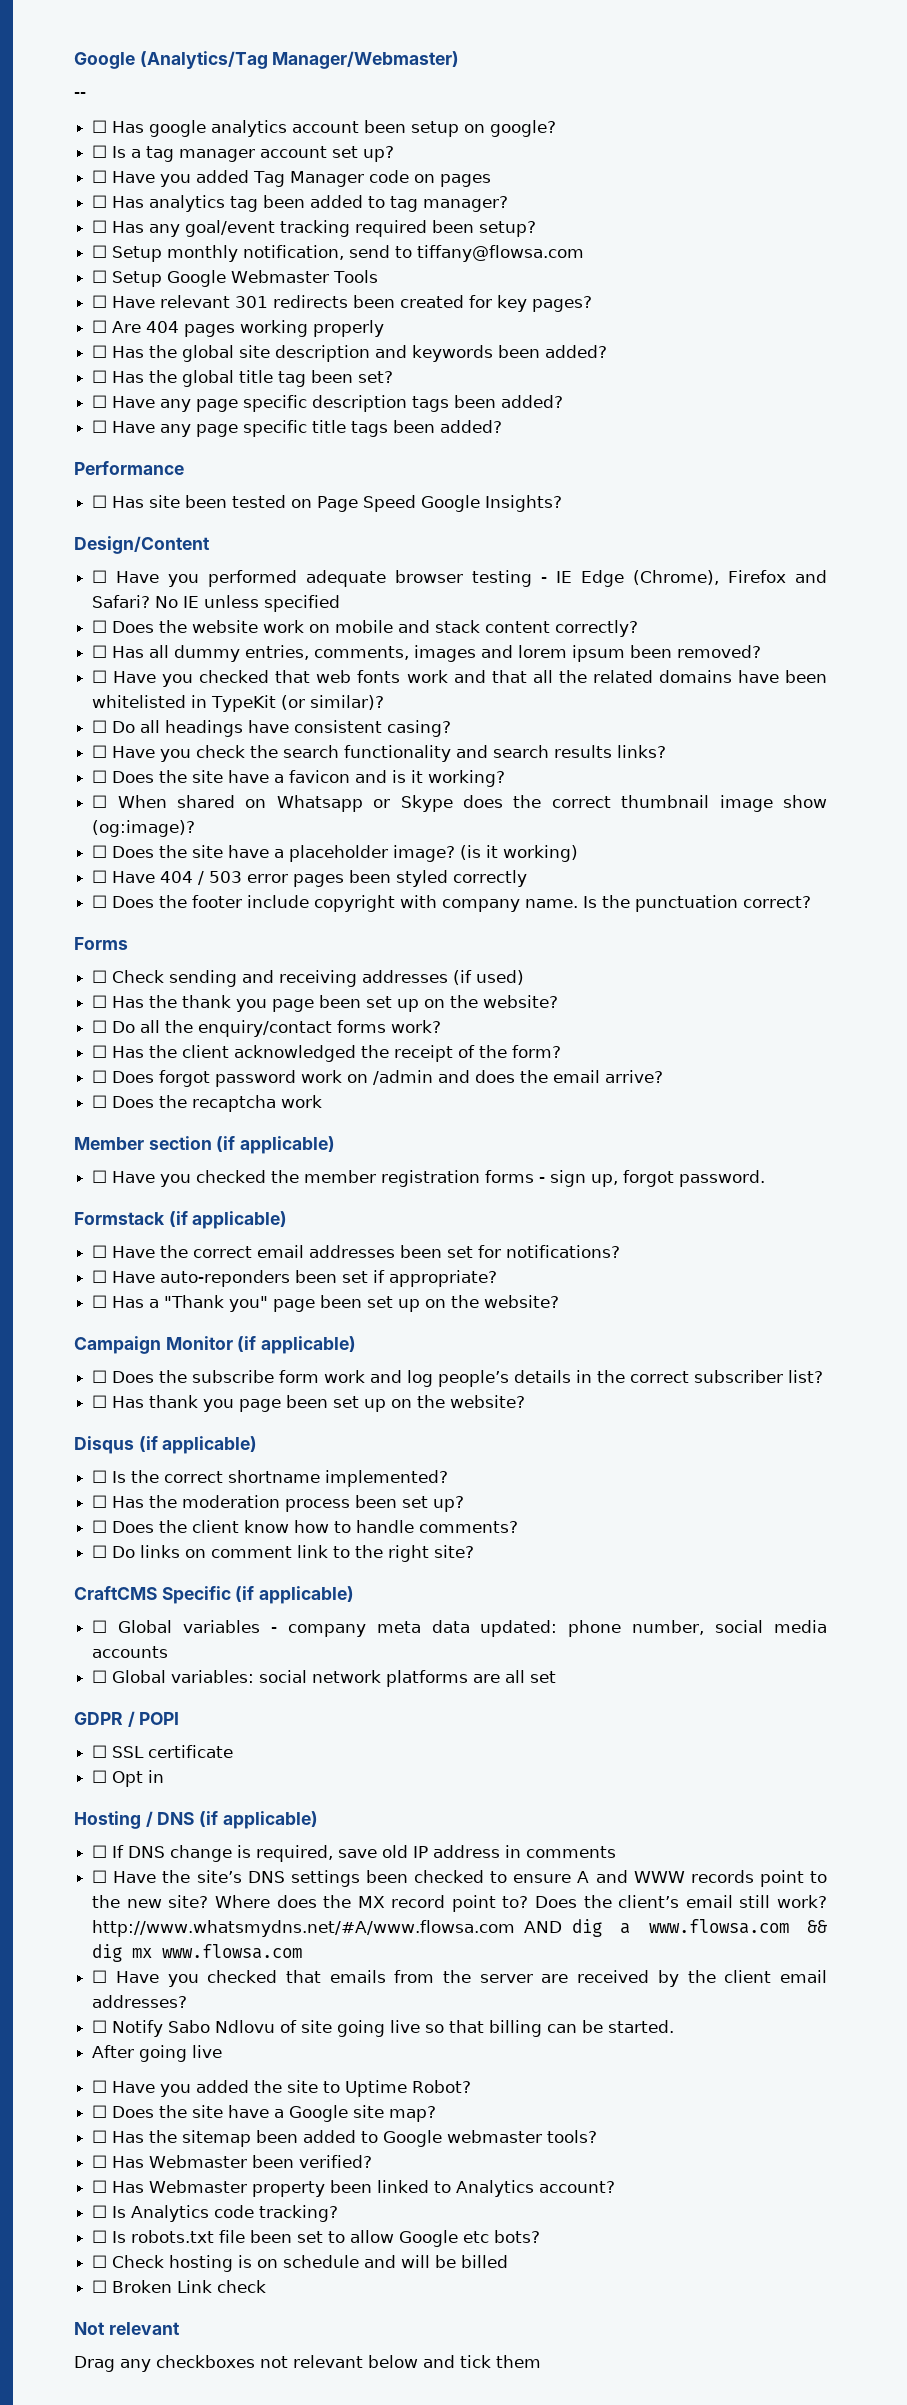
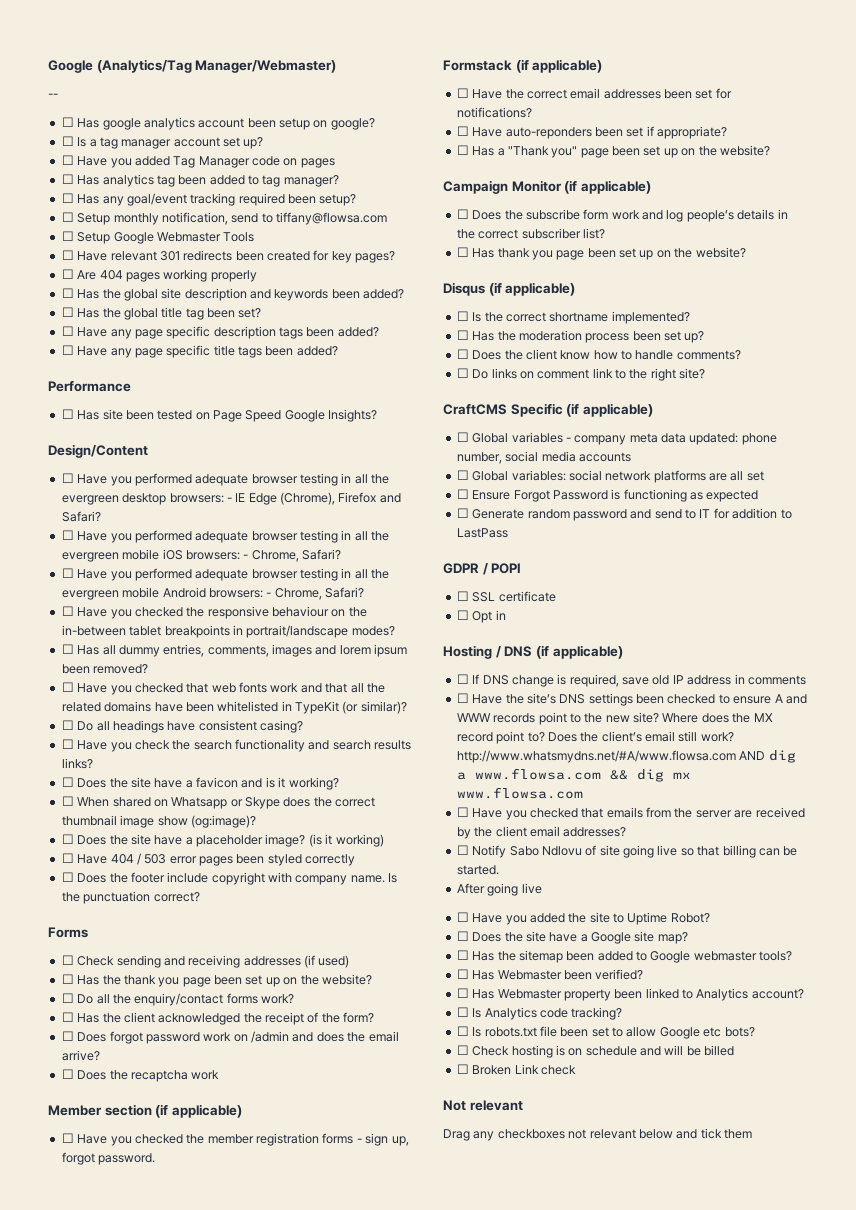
- ☐ Have you performed adequate browser testing - IE Edge (Chrome), Firefox and Safari? No IE unless specified
- ☐ Does the website work on mobile and stack content correctly?
+ ☐ Have you performed adequate browser testing in all the evergreen desktop browsers: - IE Edge (Chrome), Firefox and Safari?
+ ☐ Have you performed adequate browser testing in all the evergreen mobile iOS browsers: - Chrome, Safari?
+ ☐ Have you performed adequate browser testing in all the evergreen mobile Android browsers: - Chrome, Safari?
+ ☐ Have you checked the responsive behaviour on the in-between tablet breakpoints in portrait/landscape modes?
+ ☐ Ensure Forgot Password is functioning as expected
+ ☐ Generate random password and send to IT for addition to LastPass

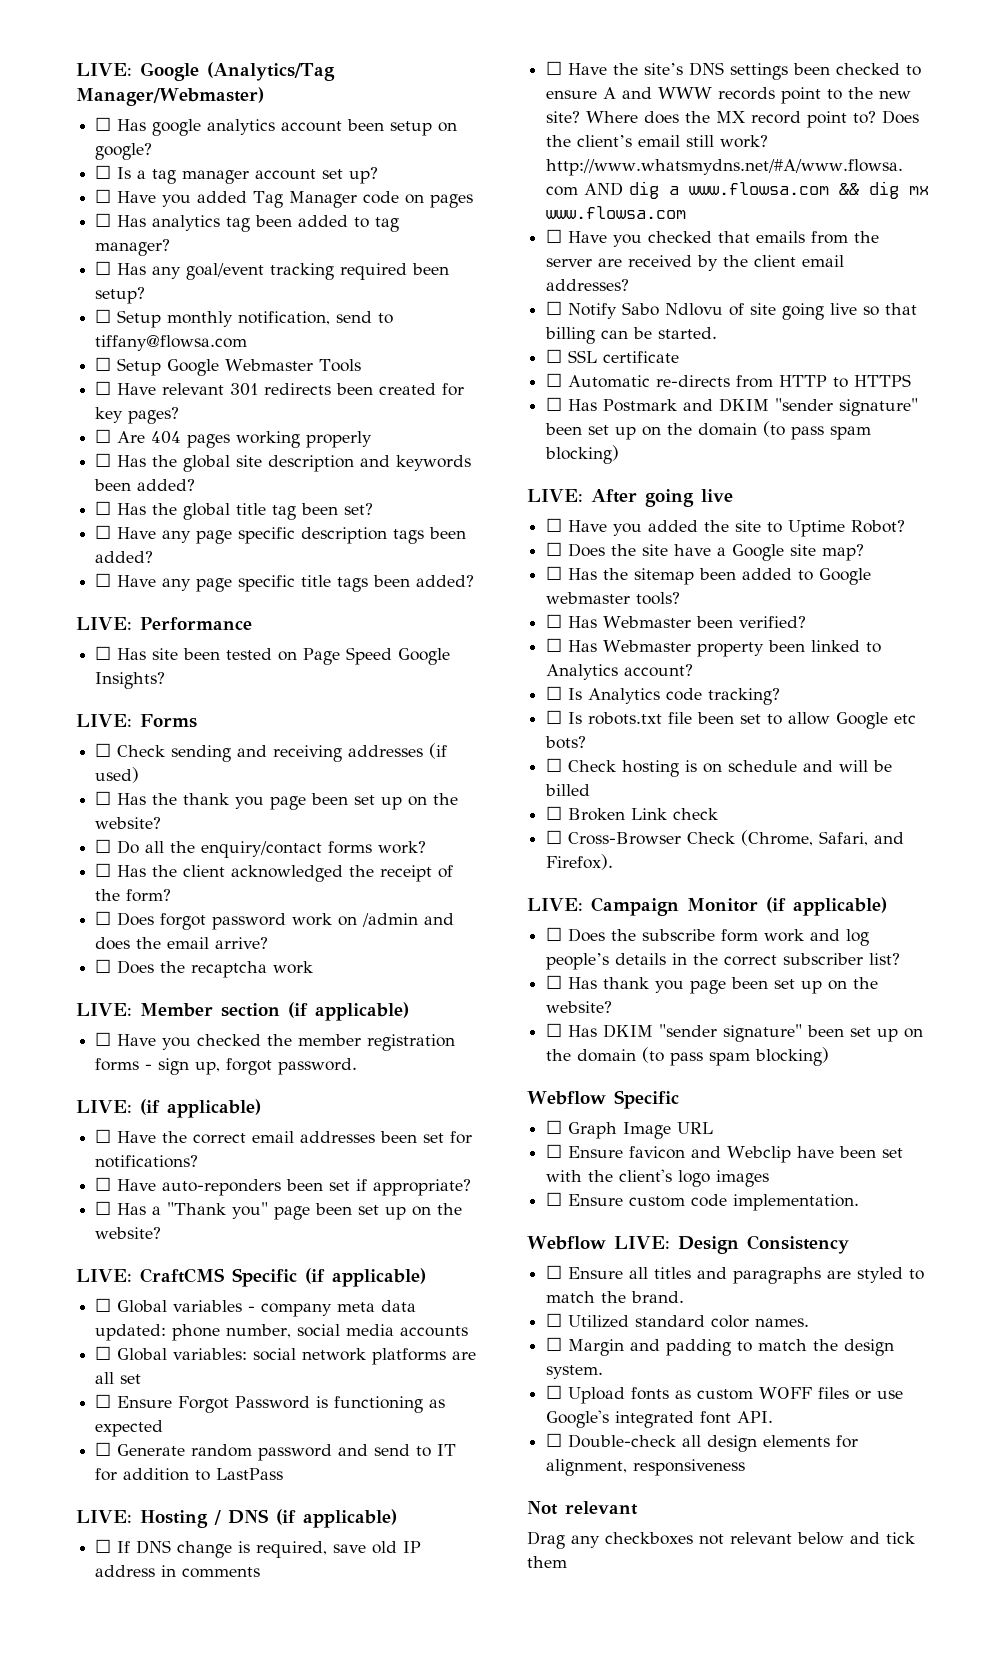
- Google (Analytics/Tag Manager/Webmaster)
+ LIVE: Google (Analytics/Tag Manager/Webmaster)
- --
- Performance
+ LIVE: Performance
- Design/Content
- ☐ Have you performed adequate browser testing in all the evergreen desktop browsers: - IE Edge (Chrome), Firefox and Safari?
- ☐ Have you performed adequate browser testing in all the evergreen mobile iOS browsers: - Chrome, Safari?
- ☐ Have you performed adequate browser testing in all the evergreen mobile Android browsers: - Chrome, Safari?
- ☐ Have you checked the responsive behaviour on the in-between tablet breakpoints in portrait/landscape modes?
- ☐ Has all dummy entries, comments, images and lorem ipsum been removed?
- ☐ Have you checked that web fonts work and that all the related domains have been whitelisted in TypeKit (or similar)?
- ☐ Do all headings have consistent casing?
- ☐ Have you check the search functionality and search results links?
- ☐ Does the site have a favicon and is it working?
- ☐ When shared on Whatsapp or Skype does the correct thumbnail image show (og:image)?
- ☐ Does the site have a placeholder image? (is it working)
- ☐ Have 404 / 503 error pages been styled correctly
- ☐ Does the footer include copyright with company name. Is the punctuation correct?
- Forms
+ LIVE: Forms
- Member section (if applicable)
+ LIVE: Member section (if applicable)
- Formstack (if applicable)
+ LIVE: (if applicable)
- Campaign Monitor (if applicable)
- ☐ Does the subscribe form work and log people’s details in the correct subscriber list?
- ☐ Has thank you page been set up on the website?
- Disqus (if applicable)
- ☐ Is the correct shortname implemented?
- ☐ Has the moderation process been set up?
- ☐ Does the client know how to handle comments?
- ☐ Do links on comment link to the right site?
- CraftCMS Specific (if applicable)
+ LIVE: CraftCMS Specific (if applicable)
- GDPR / POPI
- ☐ SSL certificate
- ☐ Opt in
- Hosting / DNS (if applicable)
+ LIVE: Hosting / DNS (if applicable)
- After going live
+ ☐ SSL certificate
+ ☐ Automatic re-directs from HTTP to HTTPS
+ ☐ Has Postmark and DKIM "sender signature" been set up on the domain (to pass spam blocking)
+ LIVE: After going live
+ ☐ Cross-Browser Check (Chrome, Safari, and Firefox).
+ LIVE: Campaign Monitor (if applicable)
+ ☐ Does the subscribe form work and log people’s details in the correct subscriber list?
+ ☐ Has thank you page been set up on the website?
+ ☐ Has DKIM "sender signature" been set up on the domain (to pass spam blocking)
+ Webflow Specific
+ ☐ Graph Image URL
+ ☐ Ensure favicon and Webclip have been set with the client's logo images
+ ☐ Ensure custom code implementation.
+ Webflow LIVE: Design Consistency
+ ☐ Ensure all titles and paragraphs are styled to match the brand.
+ ☐ Utilized standard color names.
+ ☐ Margin and padding to match the design system.
+ ☐ Upload fonts as custom WOFF files or use Google's integrated font API.
+ ☐ Double-check all design elements for alignment, responsiveness

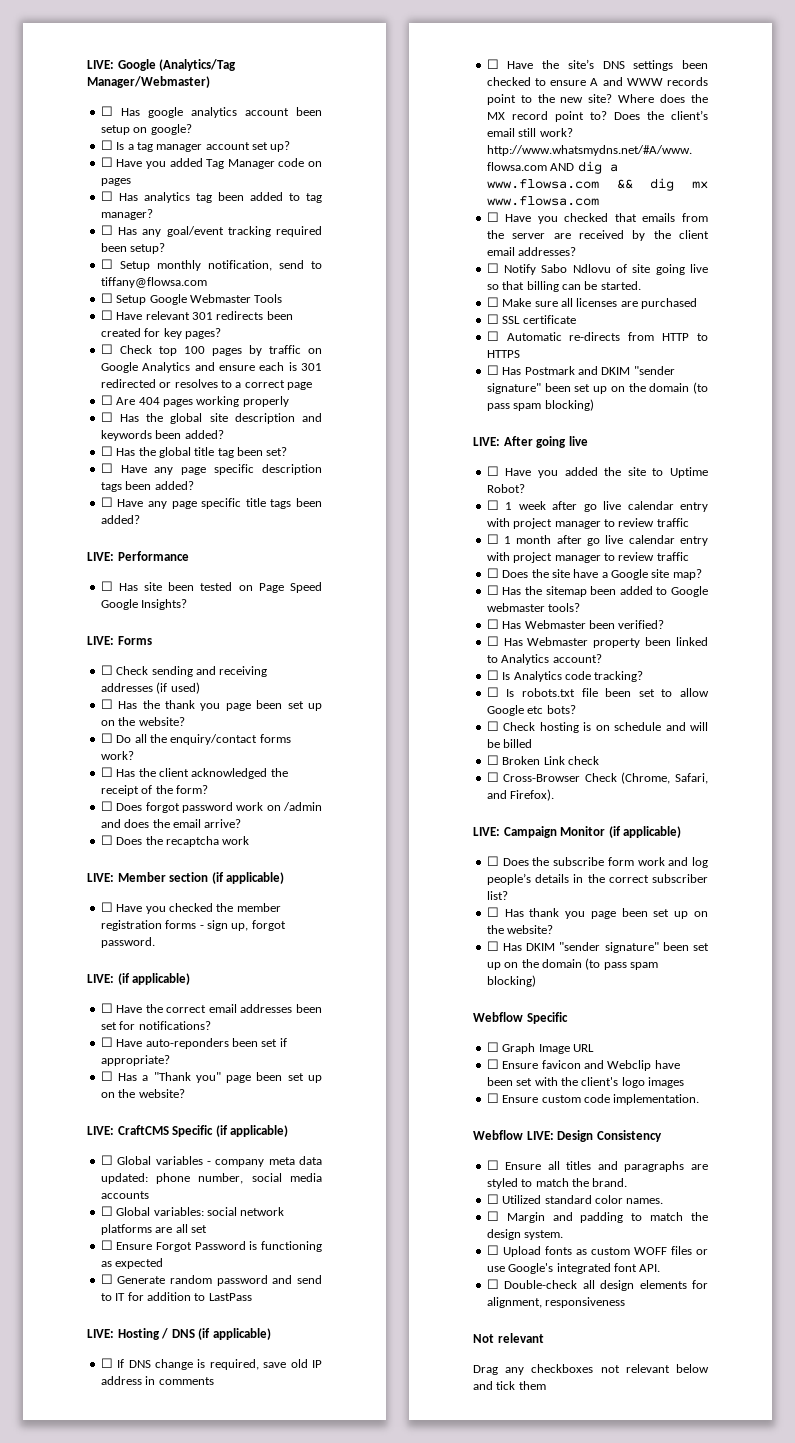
+ ☐ Check top 100 pages by traffic on Google Analytics and ensure each is 301 redirected or resolves to a correct page
+ ☐ Make sure all licenses are purchased
+ ☐ 1 week after go live calendar entry with project manager to review traffic
+ ☐ 1 month after go live calendar entry with project manager to review traffic

